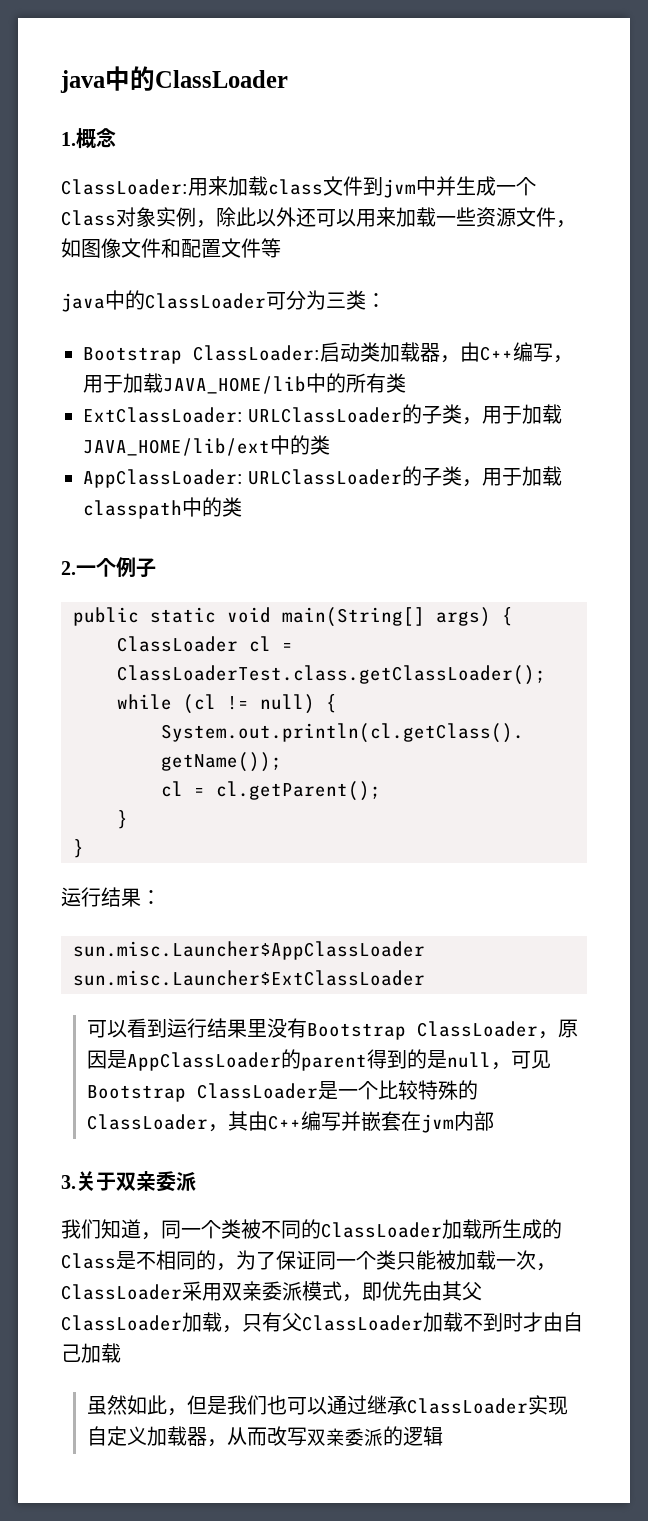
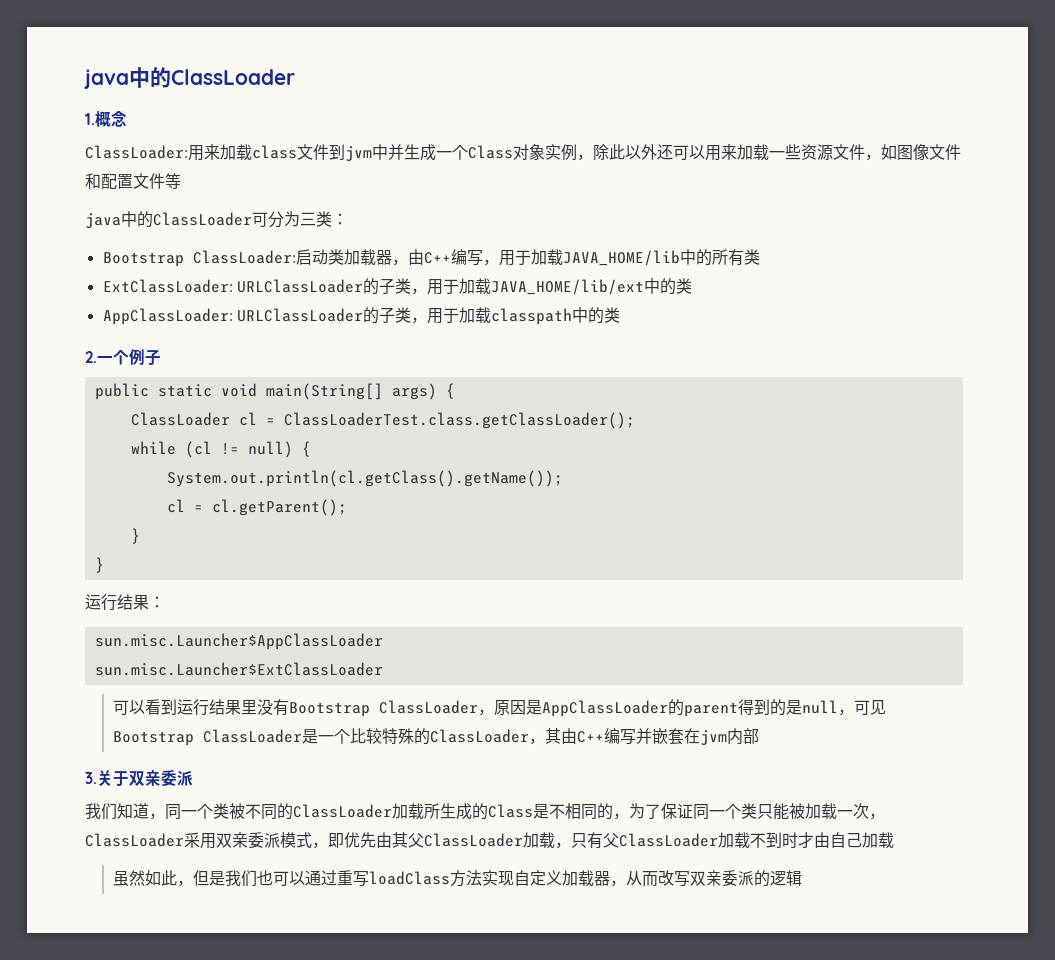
- 虽然如此，但是我们也可以通过继承ClassLoader实现自定义加载器，从而改写双亲委派的逻辑
+ 虽然如此，但是我们也可以通过重写loadClass方法实现自定义加载器，从而改写双亲委派的逻辑

